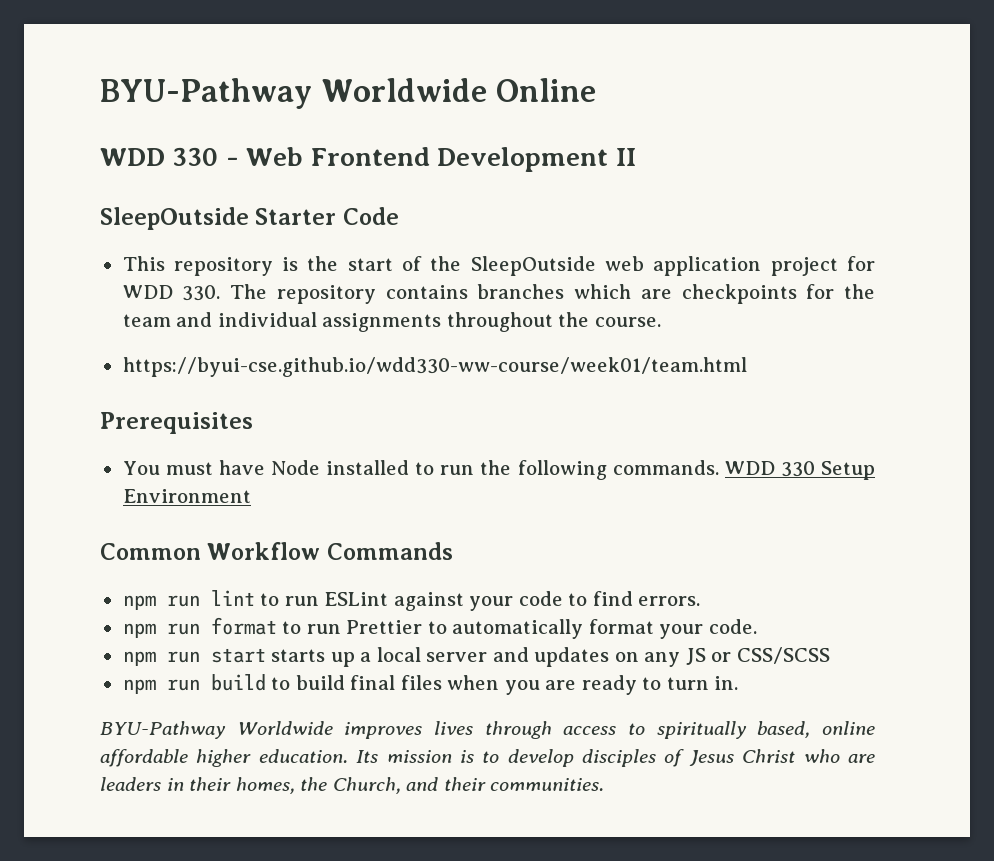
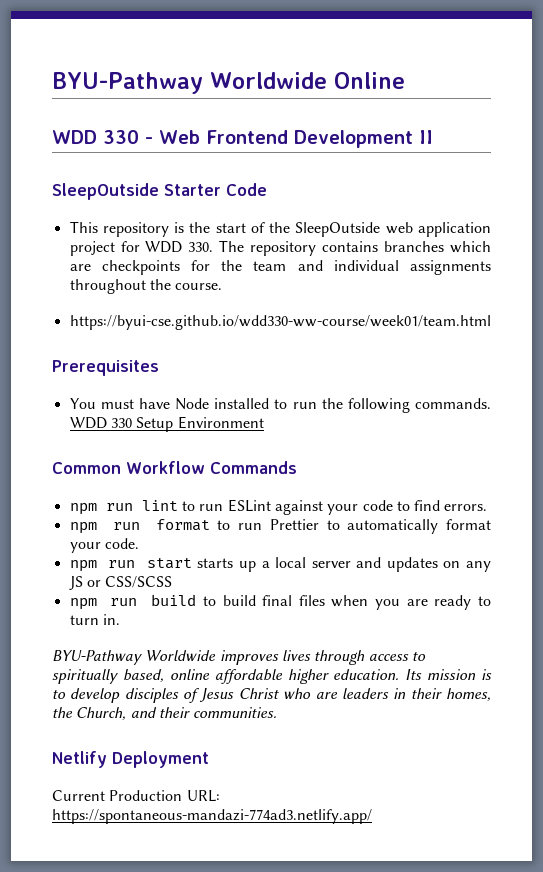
+ Netlify Deployment
+ Current Production URL: https://spontaneous-mandazi-774ad3.netlify.app/

